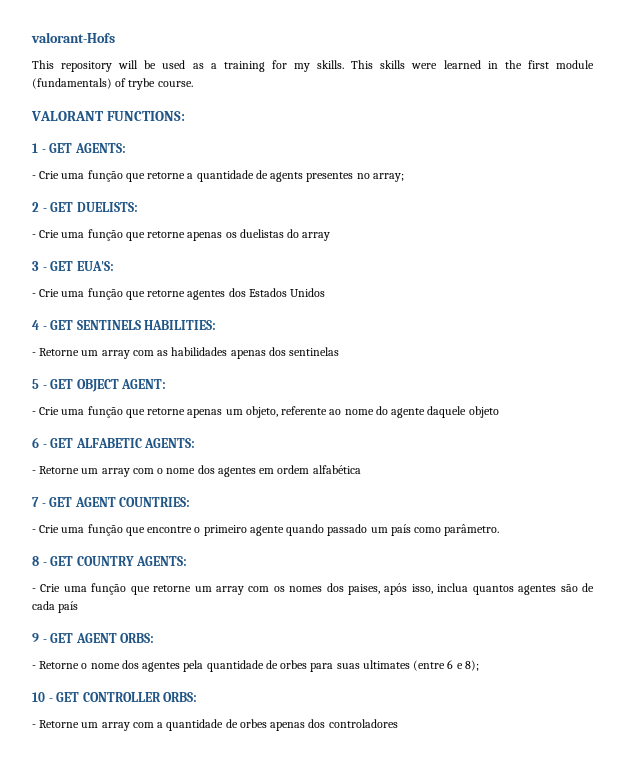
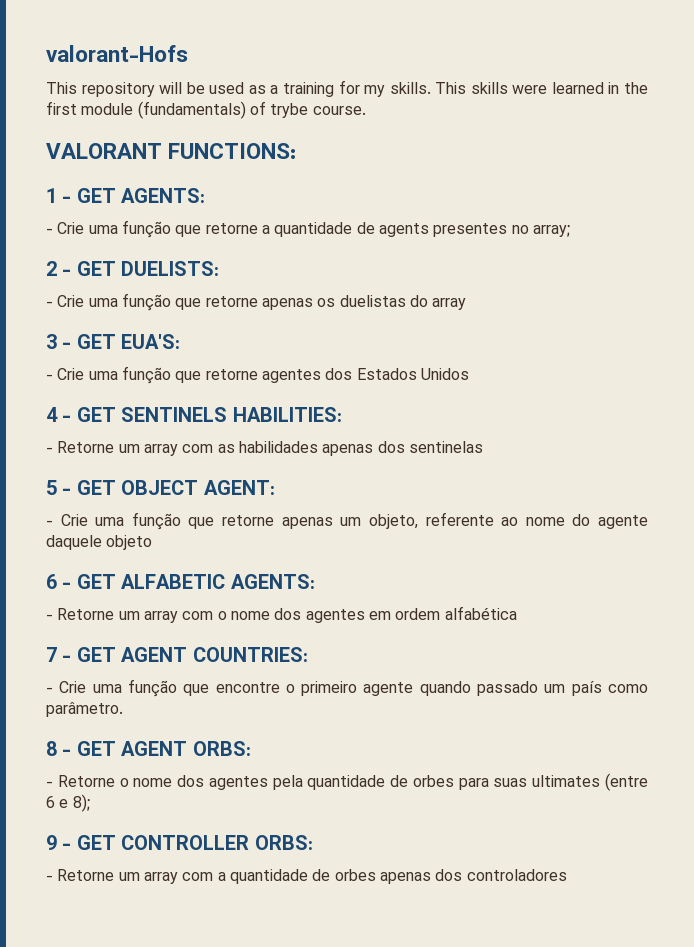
- 8 - GET COUNTRY AGENTS:
- - Crie uma função que retorne um array com os nomes dos paises, após isso, inclua quantos agentes são de cada país
- 9 - GET AGENT ORBS:
+ 8 - GET AGENT ORBS:
- 10 - GET CONTROLLER ORBS:
+ 9 - GET CONTROLLER ORBS:

